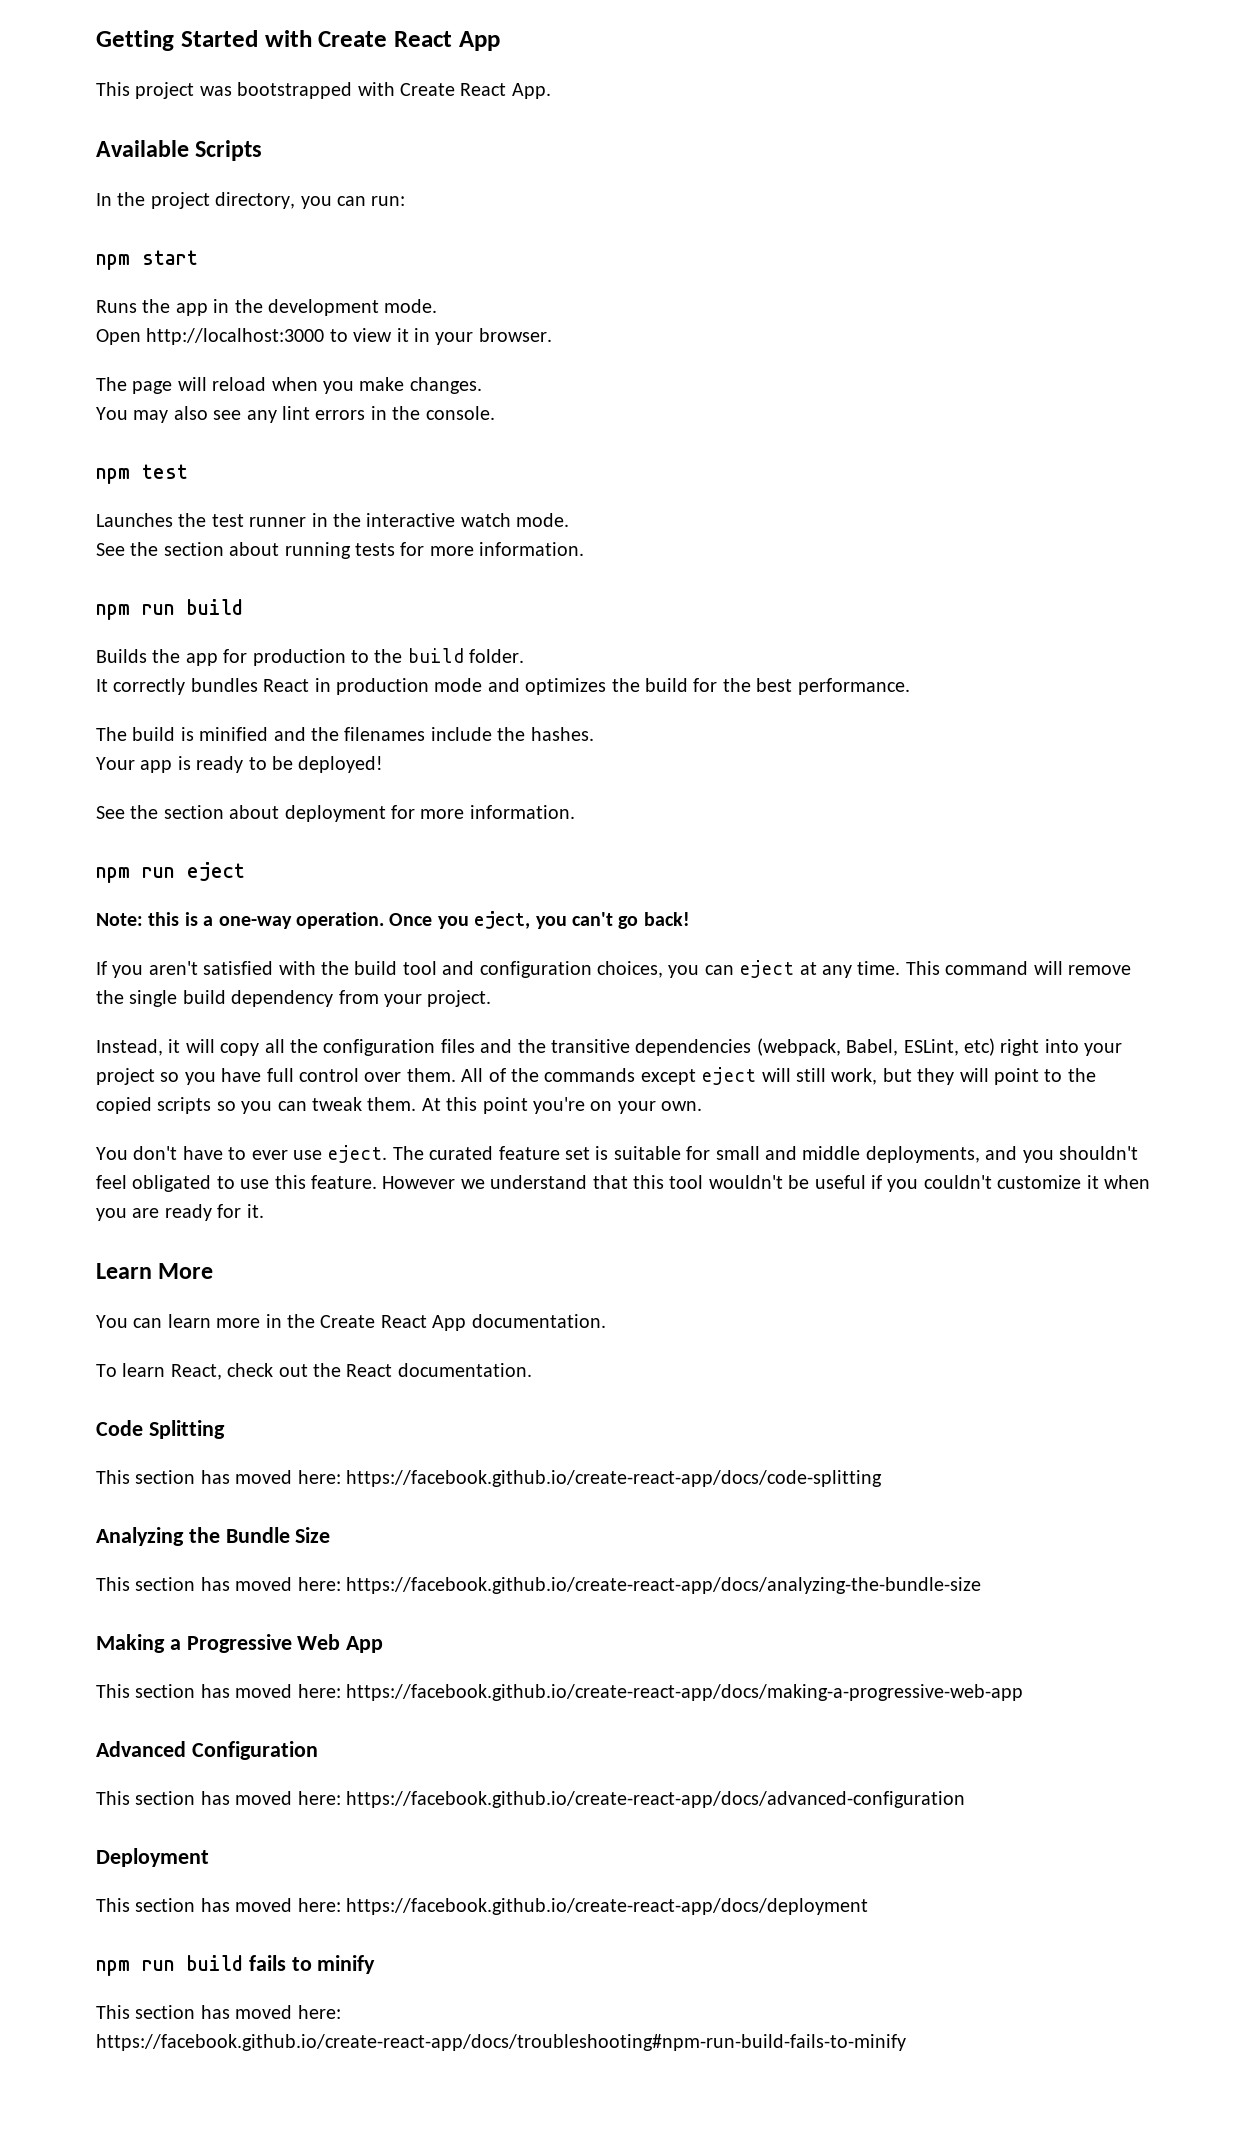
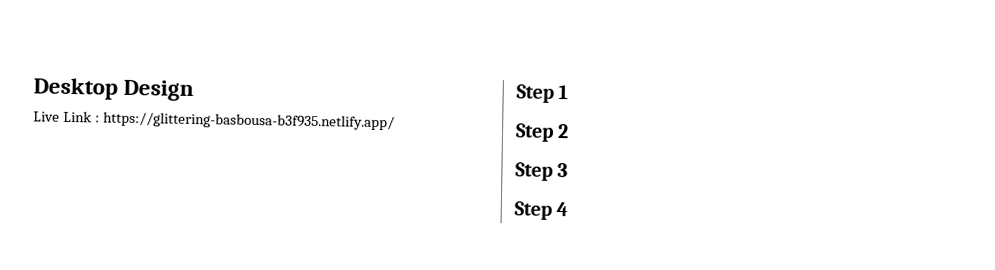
- Getting Started with Create React App
- This project was bootstrapped with Create React App.
- Available Scripts
- In the project directory, you can run:
- npm start
- Runs the app in the development mode.
- Open http://localhost:3000 to view it in your browser.
- The page will reload when you make changes.
- You may also see any lint errors in the console.
- npm test
- Launches the test runner in the interactive watch mode.
- See the section about running tests for more information.
- npm run build
- Builds the app for production to the build folder.
- It correctly bundles React in production mode and optimizes the build for the best performance.
- The build is minified and the filenames include the hashes.
- Your app is ready to be deployed!
- See the section about deployment for more information.
- npm run eject
- Note: this is a one-way operation. Once you eject, you can't go back!
- If you aren't satisfied with the build tool and configuration choices, you can eject at any time. This command will remove the single build dependency from your project.
- Instead, it will copy all the configuration files and the transitive dependencies (webpack, Babel, ESLint, etc) right into your project so you have full control over them. All of the commands except eject will still work, but they will point to the copied scripts so you can tweak them. At this point you're on your own.
- You don't have to ever use eject. The curated feature set is suitable for small and middle deployments, and you shouldn't feel obligated to use this feature. However we understand that this tool wouldn't be useful if you couldn't customize it when you are ready for it.
- Learn More
- You can learn more in the Create React App documentation.
- To learn React, check out the React documentation.
- Code Splitting
- This section has moved here: https://facebook.github.io/create-react-app/docs/code-splitting
- Analyzing the Bundle Size
- This section has moved here: https://facebook.github.io/create-react-app/docs/analyzing-the-bundle-size
- Making a Progressive Web App
- This section has moved here: https://facebook.github.io/create-react-app/docs/making-a-progressive-web-app
- Advanced Configuration
- This section has moved here: https://facebook.github.io/create-react-app/docs/advanced-configuration
- Deployment
- This section has moved here: https://facebook.github.io/create-react-app/docs/deployment
- npm run build fails to minify
- This section has moved here: https://facebook.github.io/create-react-app/docs/troubleshooting#npm-run-build-fails-to-minify
+ Desktop Design
+ Live Link : https://glittering-basbousa-b3f935.netlify.app/
+ Step 1
+ Step 2
+ Step 3
+ Step 4

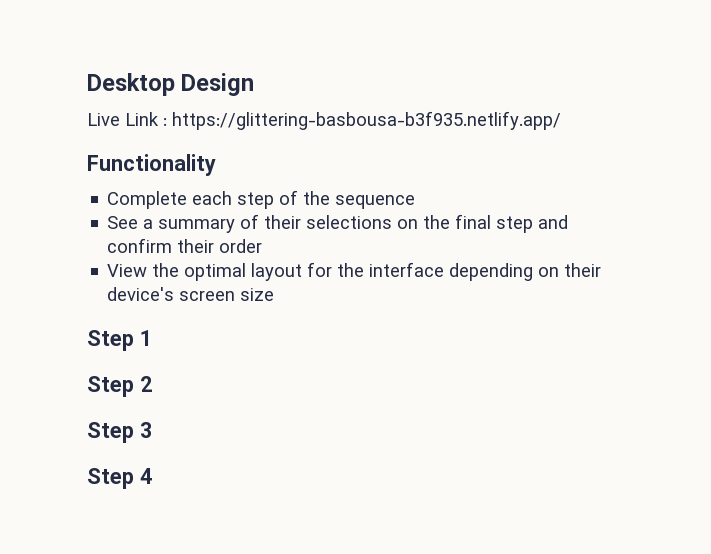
+ Functionality
+ Complete each step of the sequence
+ See a summary of their selections on the final step and confirm their order
+ View the optimal layout for the interface depending on their device's screen size

